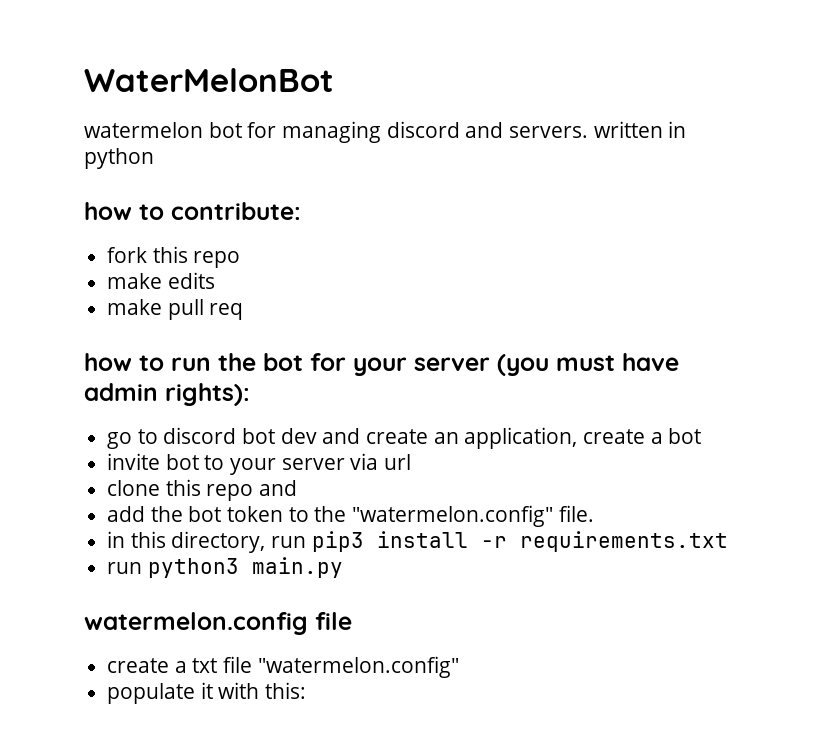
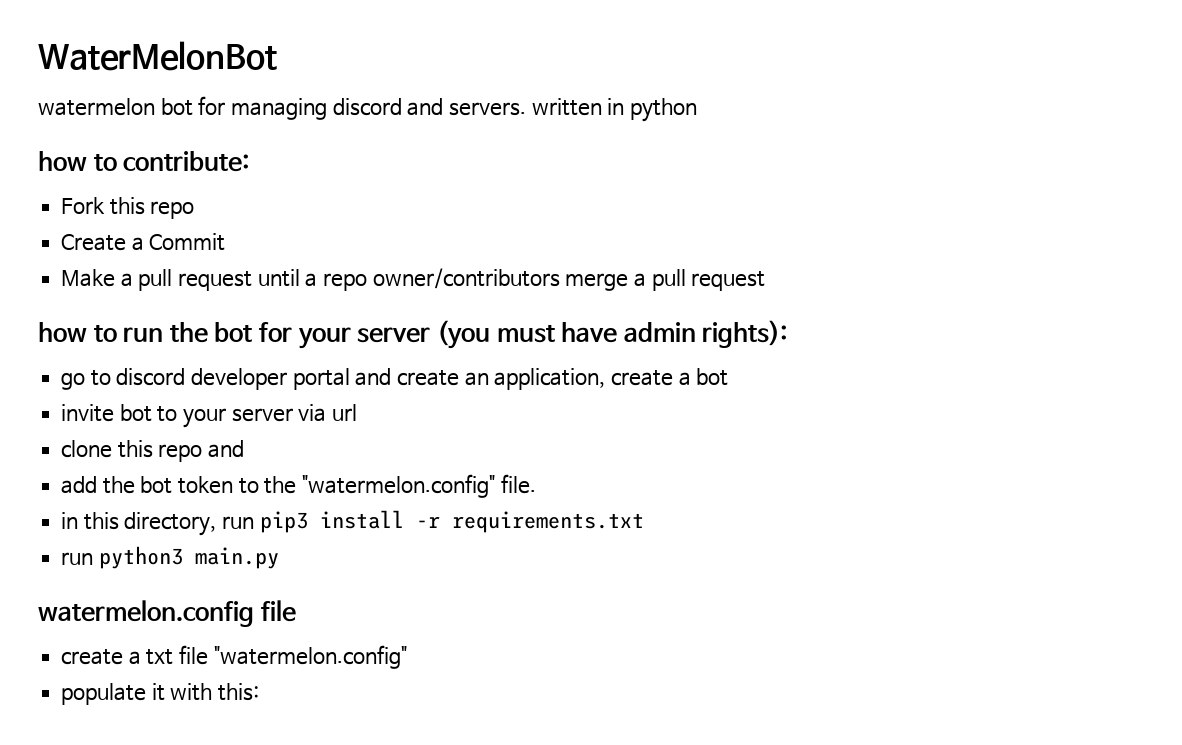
- fork this repo
+ Fork this repo
- make edits
- make pull req
+ Create a Commit
+ Make a pull request until a repo owner/contributors merge a pull request
- go to discord bot dev and create an application, create a bot
+ go to discord developer portal and create an application, create a bot

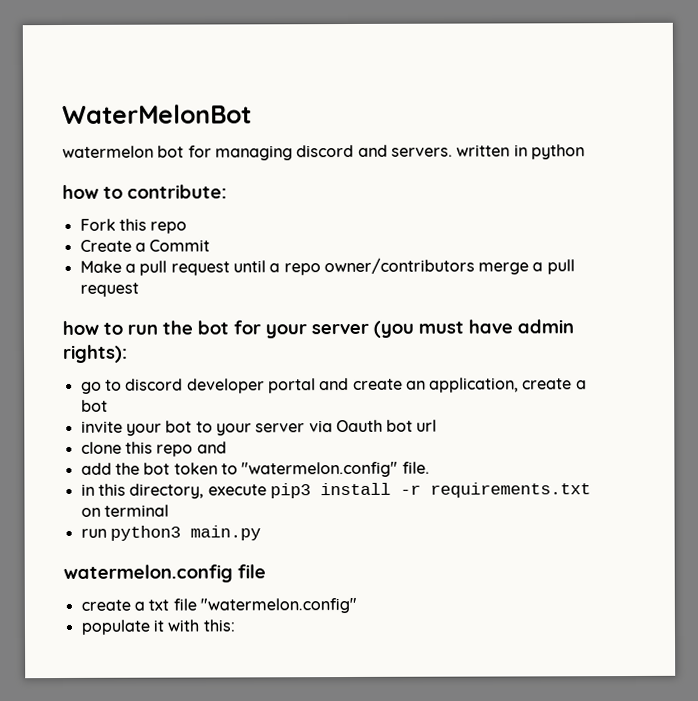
- invite bot to your server via url
+ invite your bot to your server via Oauth bot url
- add the bot token to the "watermelon.config" file.
+ add the bot token to "watermelon.config" file.
- in this directory, run pip3 install -r requirements.txt
+ in this directory, execute pip3 install -r requirements.txt on terminal

